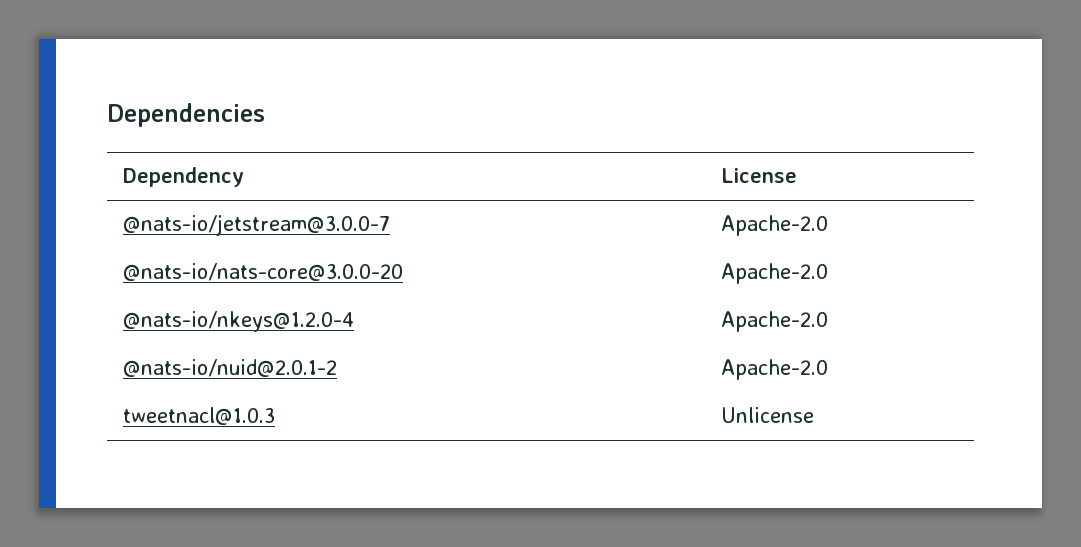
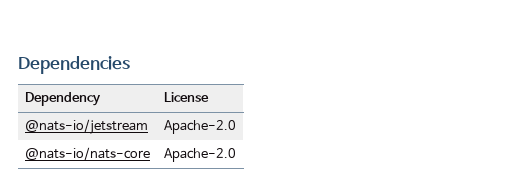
- @nats-io/jetstream@3.0.0-7 | Apache-2.0
- @nats-io/nats-core@3.0.0-20 | Apache-2.0
- @nats-io/nkeys@1.2.0-4 | Apache-2.0
- @nats-io/nuid@2.0.1-2 | Apache-2.0
- tweetnacl@1.0.3 | Unlicense
+ @nats-io/jetstream | Apache-2.0
+ @nats-io/nats-core | Apache-2.0

